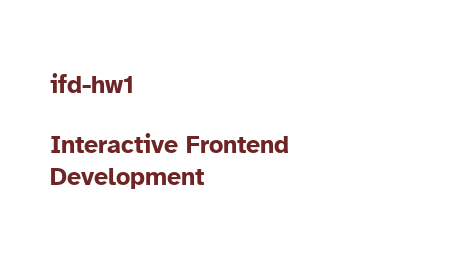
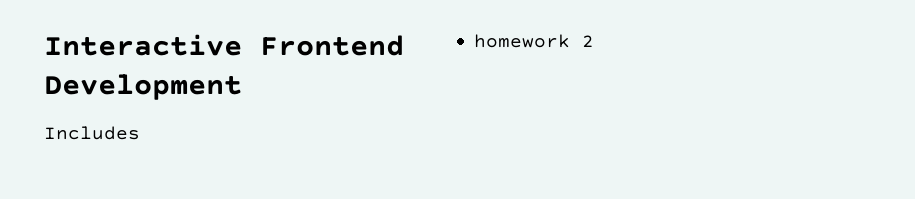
- ifd-hw1
+ Includes
+ homework 2

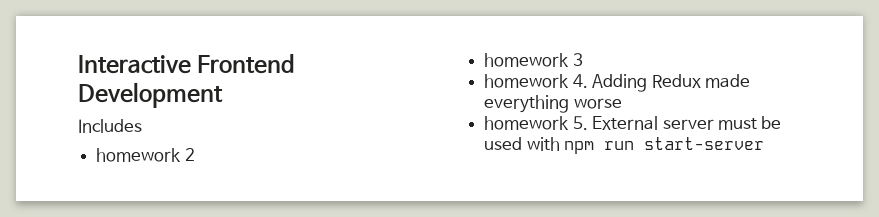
+ homework 3
+ homework 4. Adding Redux made everything worse
+ homework 5. External server must be used with npm run start-server

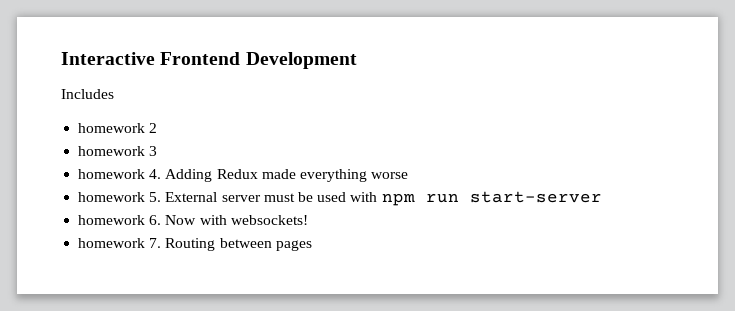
+ homework 6. Now with websockets!
+ homework 7. Routing between pages

